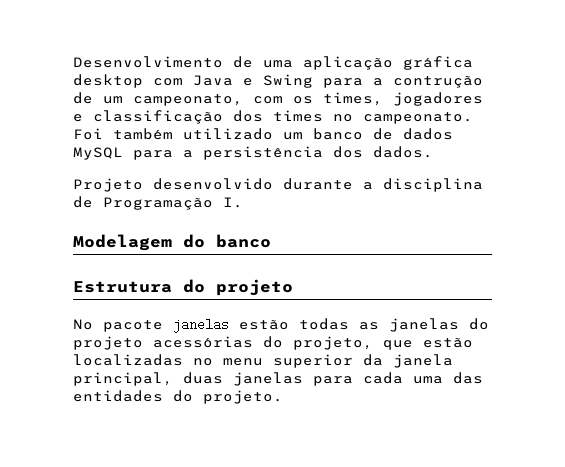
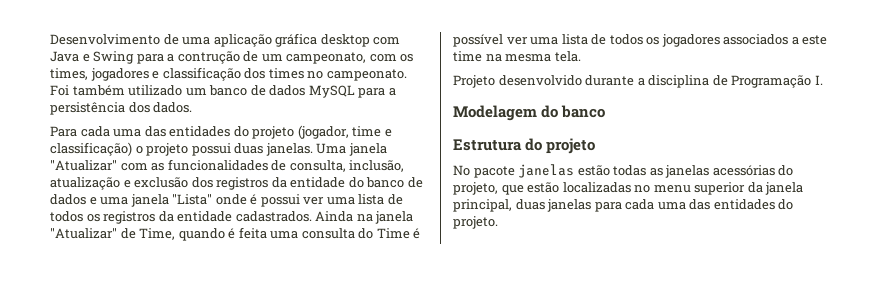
+ Para cada uma das entidades do projeto (jogador, time e classificação) o projeto possui duas janelas. Uma janela "Atualizar" com as funcionalidades de consulta, inclusão, atualização e exclusão dos registros da entidade do banco de dados e uma janela "Lista" onde é possui ver uma lista de todos os registros da entidade cadastrados. Ainda na janela "Atualizar" de Time, quando é feita uma consulta do Time é possível ver uma lista de todos os jogadores associados a este time na mesma tela.
- No pacote janelas estão todas as janelas do projeto acessórias do projeto, que estão localizadas no menu superior da janela principal, duas janelas para cada uma das entidades do projeto.
+ No pacote janelas estão todas as janelas acessórias do projeto, que estão localizadas no menu superior da janela principal, duas janelas para cada uma das entidades do projeto.

